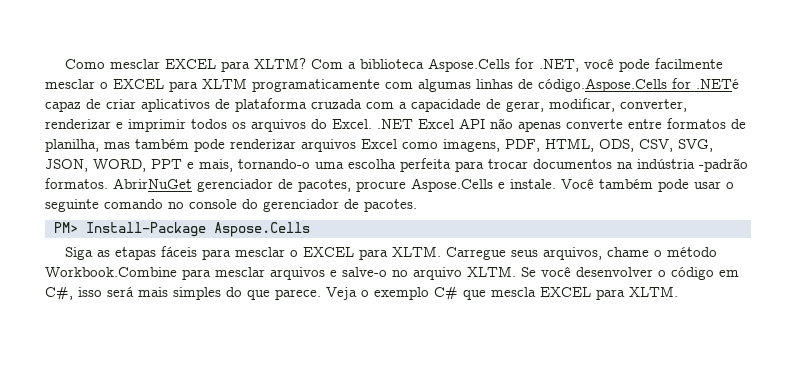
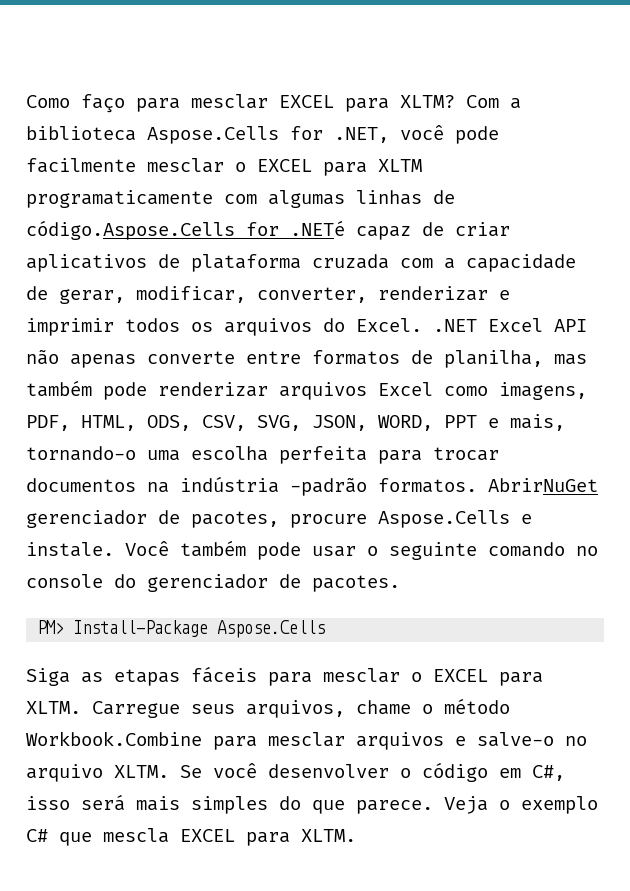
- Como mesclar EXCEL para XLTM?
+ Como faço para mesclar EXCEL para XLTM?

